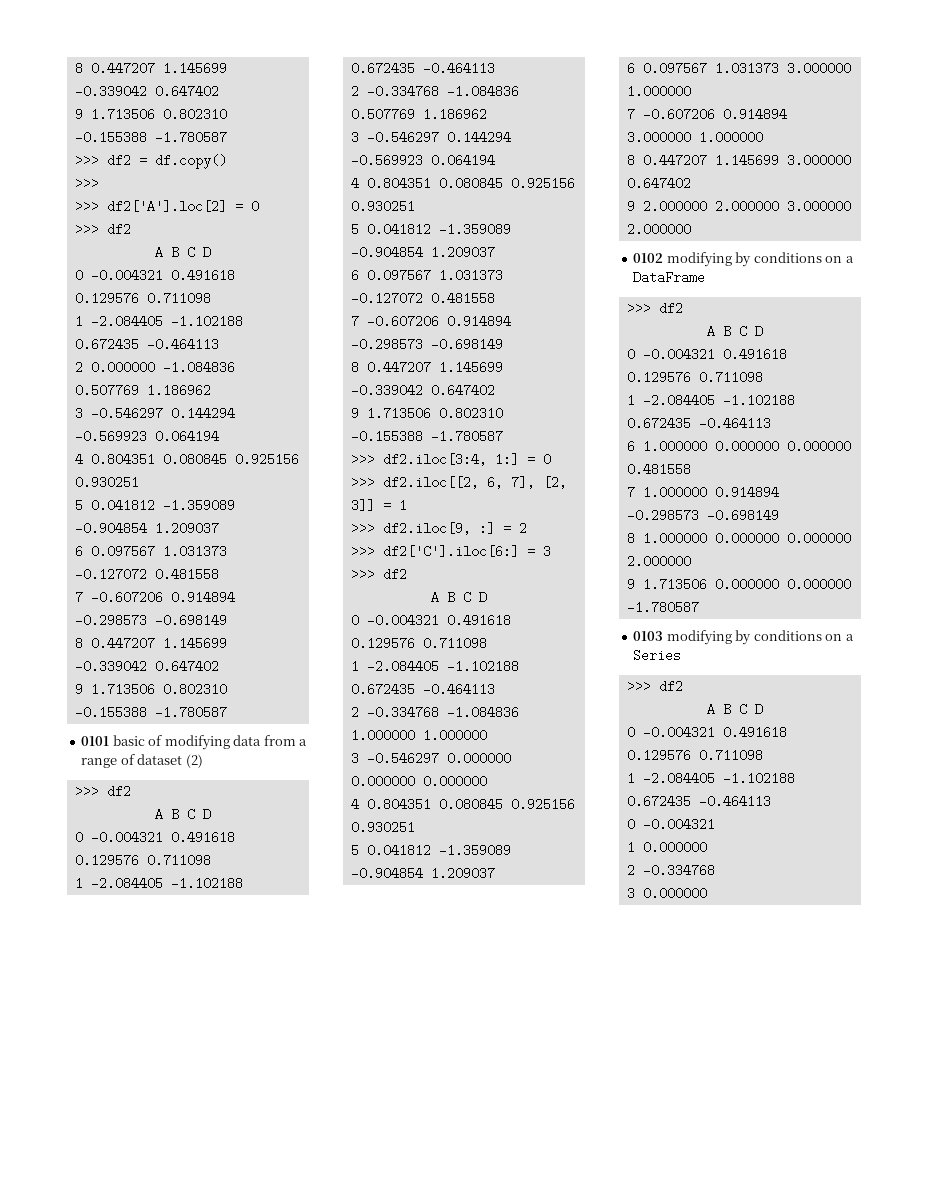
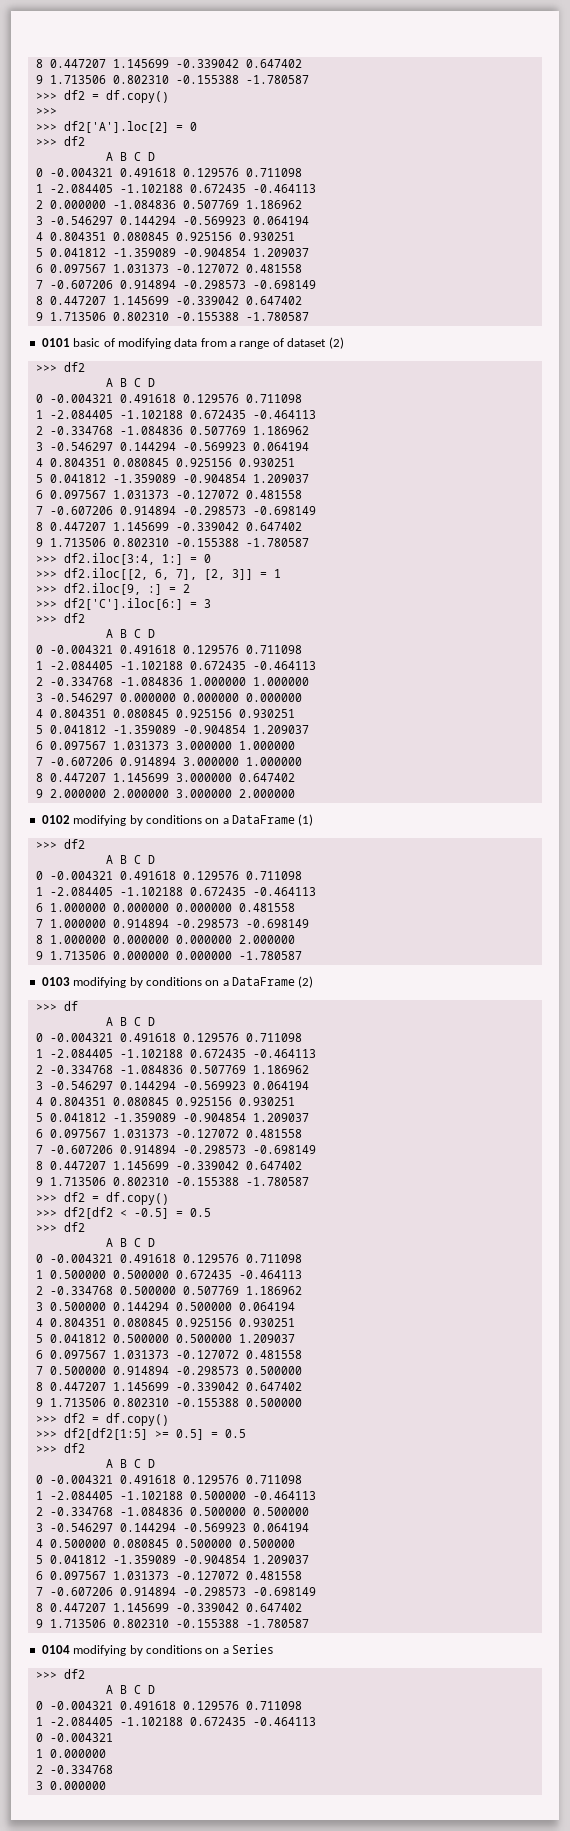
- 0102 modifying by conditions on a DataFrame
+ 0102 modifying by conditions on a DataFrame (1)
- 0103 modifying by conditions on a Series
+ 0103 modifying by conditions on a DataFrame (2)
+ >>> df
+ A B C D
+ 0 -0.004321 0.491618 0.129576 0.711098
+ 1 -2.084405 -1.102188 0.672435 -0.464113
+ 2 -0.334768 -1.084836 0.507769 1.186962
+ 3 -0.546297 0.144294 -0.569923 0.064194
+ 4 0.804351 0.080845 0.925156 0.930251
+ 5 0.041812 -1.359089 -0.904854 1.209037
+ 6 0.097567 1.031373 -0.127072 0.481558
+ 7 -0.607206 0.914894 -0.298573 -0.698149
+ 8 0.447207 1.145699 -0.339042 0.647402
+ 9 1.713506 0.802310 -0.155388 -1.780587
+ >>> df2 = df.copy()
+ >>> df2[df2 < -0.5] = 0.5
+ >>> df2
+ A B C D
+ 0 -0.004321 0.491618 0.129576 0.711098
+ 1 0.500000 0.500000 0.672435 -0.464113
+ 2 -0.334768 0.500000 0.507769 1.186962
+ 3 0.500000 0.144294 0.500000 0.064194
+ 4 0.804351 0.080845 0.925156 0.930251
+ 5 0.041812 0.500000 0.500000 1.209037
+ 6 0.097567 1.031373 -0.127072 0.481558
+ 7 0.500000 0.914894 -0.298573 0.500000
+ 8 0.447207 1.145699 -0.339042 0.647402
+ 9 1.713506 0.802310 -0.155388 0.500000
+ >>> df2 = df.copy()
+ >>> df2[df2[1:5] >= 0.5] = 0.5
+ >>> df2
+ A B C D
+ 0 -0.004321 0.491618 0.129576 0.711098
+ 1 -2.084405 -1.102188 0.500000 -0.464113
+ 2 -0.334768 -1.084836 0.500000 0.500000
+ 3 -0.546297 0.144294 -0.569923 0.064194
+ 4 0.500000 0.080845 0.500000 0.500000
+ 5 0.041812 -1.359089 -0.904854 1.209037
+ 6 0.097567 1.031373 -0.127072 0.481558
+ 7 -0.607206 0.914894 -0.298573 -0.698149
+ 8 0.447207 1.145699 -0.339042 0.647402
+ 9 1.713506 0.802310 -0.155388 -1.780587
+ 0104 modifying by conditions on a Series

